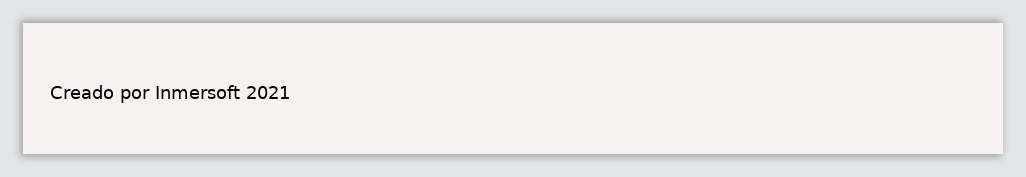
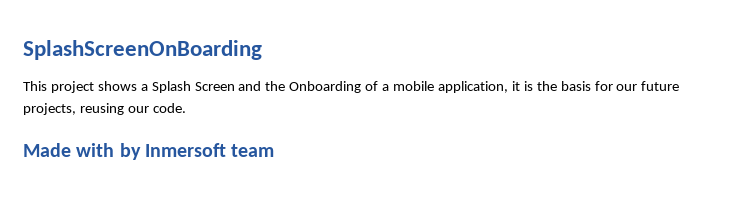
- Creado por Inmersoft 2021
+ SplashScreenOnBoarding
+ This project shows a Splash Screen and the Onboarding of a mobile application, it is the basis for our future projects, reusing our code.
+ Made with by Inmersoft team

